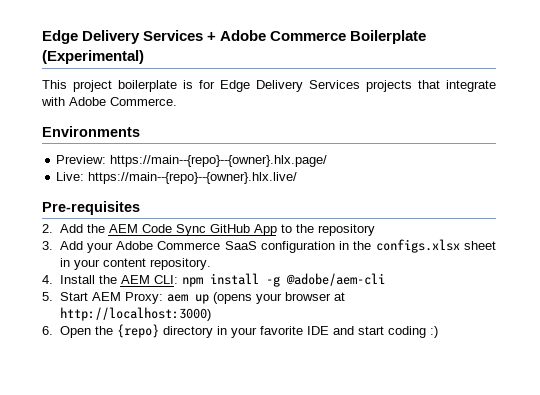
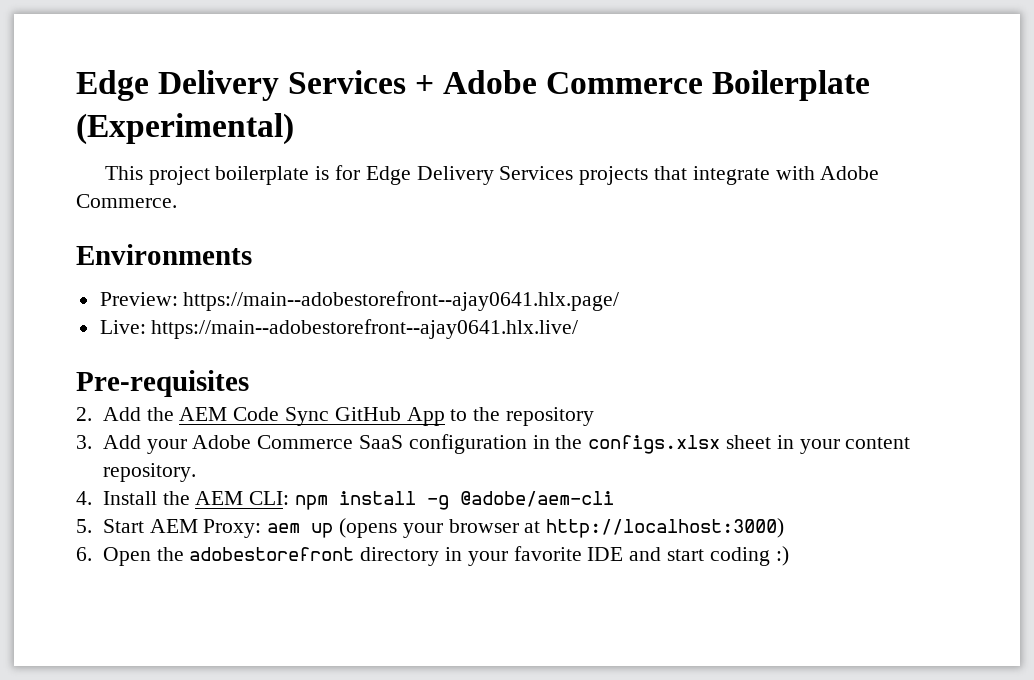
- Preview: https://main--{repo}--{owner}.hlx.page/
+ Preview: https://main--adobestorefront--ajay0641.hlx.page/
- Live: https://main--{repo}--{owner}.hlx.live/
+ Live: https://main--adobestorefront--ajay0641.hlx.live/
- 6. Open the {repo} directory in your favorite IDE and start coding :)
+ 6. Open the adobestorefront directory in your favorite IDE and start coding :)

